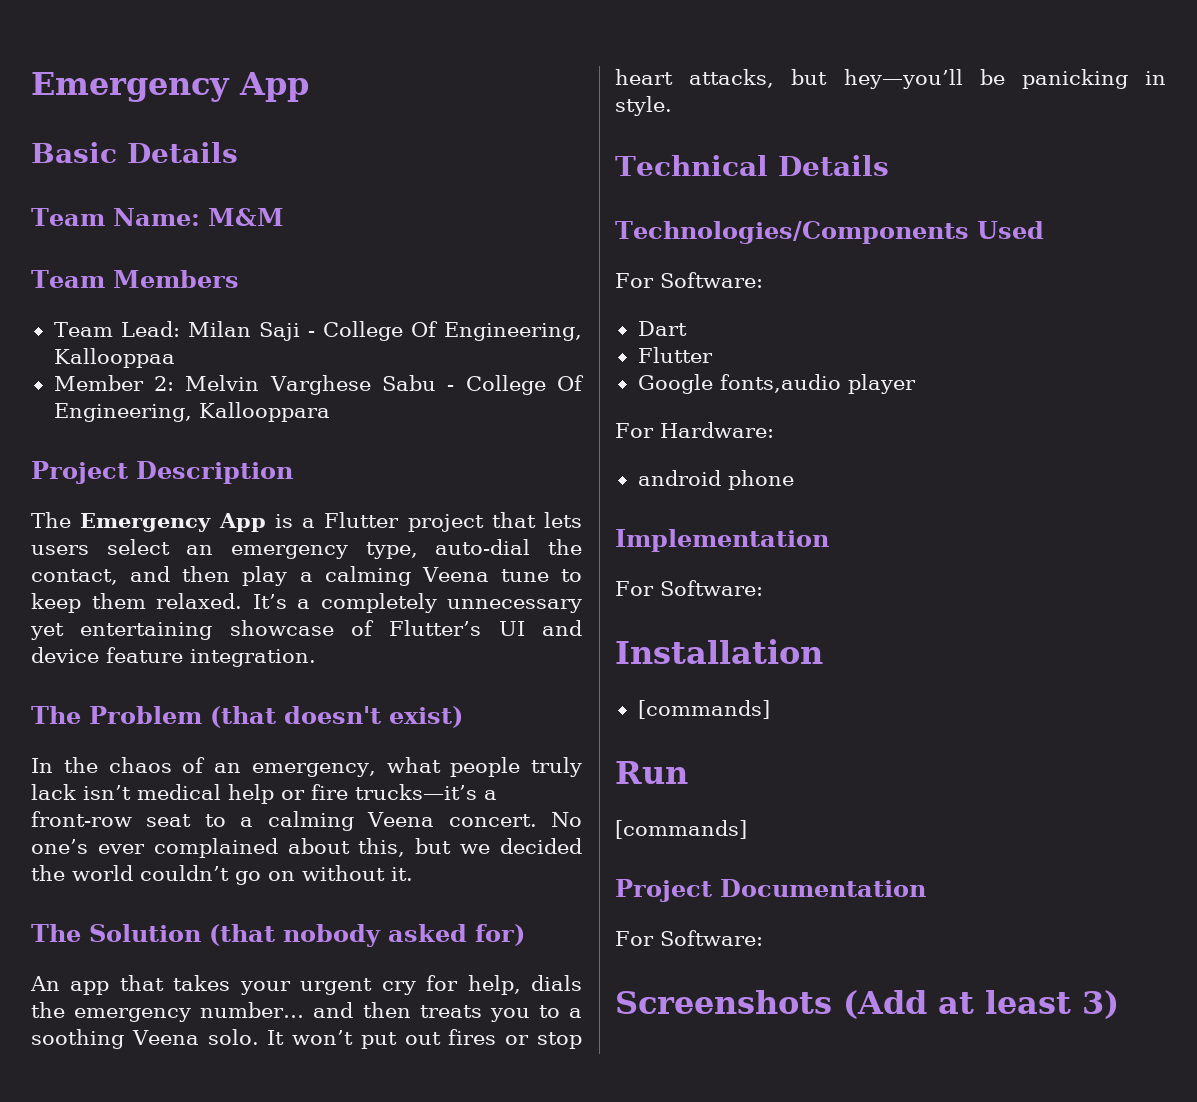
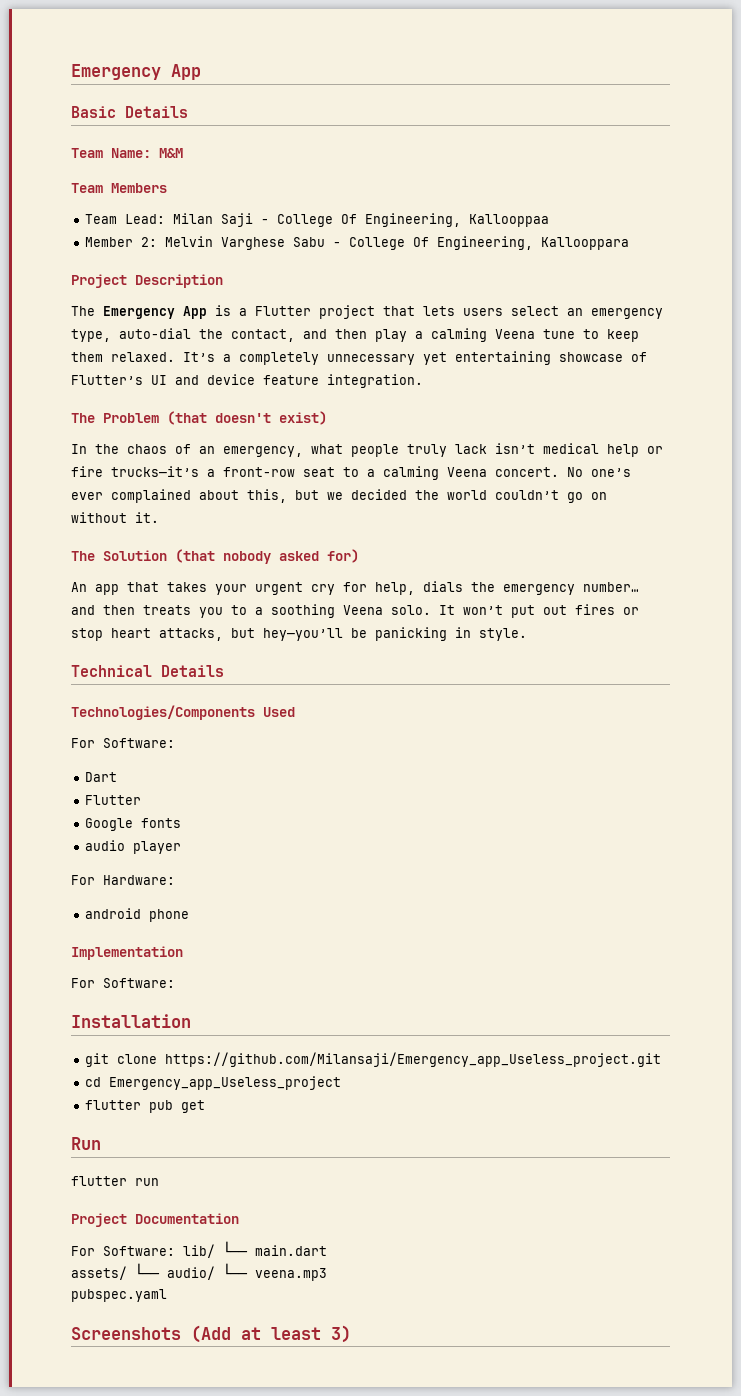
- Google fonts,audio player
+ Google fonts
+ audio player
  Installation
- [commands]
+ git clone https://github.com/Milansaji/Emergency_app_Useless_project.git
+ cd Emergency_app_Useless_project
+ flutter pub get
  Run
- [commands]
+ flutter run
  Project Documentation
- For Software:
+ For Software: lib/ └── main.dart
+ assets/ └── audio/ └── veena.mp3
+ pubspec.yaml

